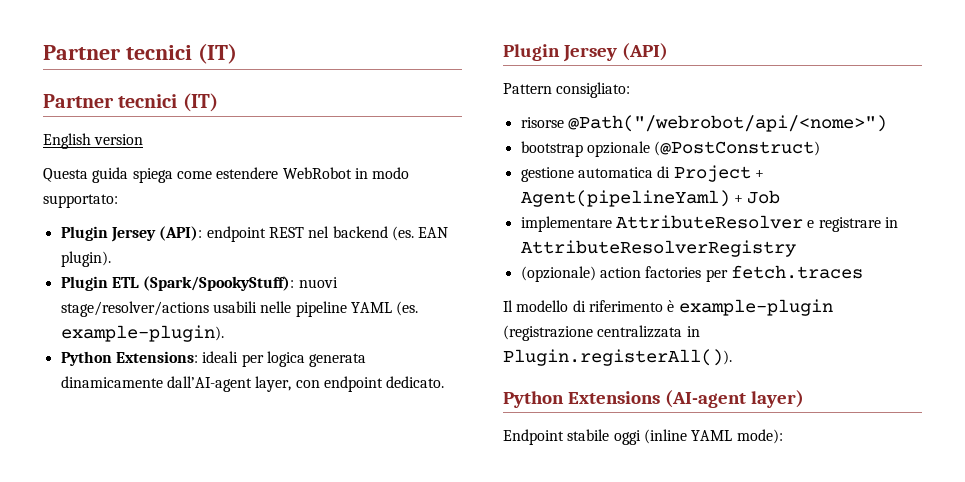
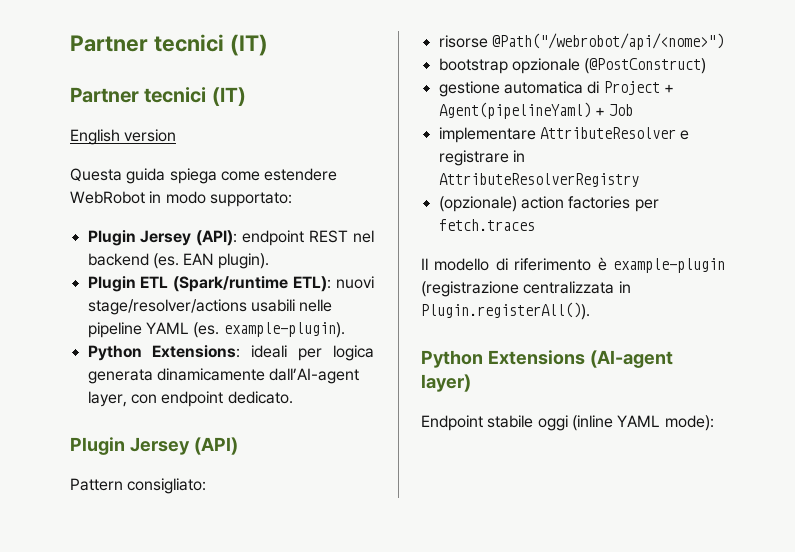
- Plugin ETL (Spark/SpookyStuff): nuovi stage/resolver/actions usabili nelle pipeline YAML (es. example-plugin).
+ Plugin ETL (Spark/runtime ETL): nuovi stage/resolver/actions usabili nelle pipeline YAML (es. example-plugin).

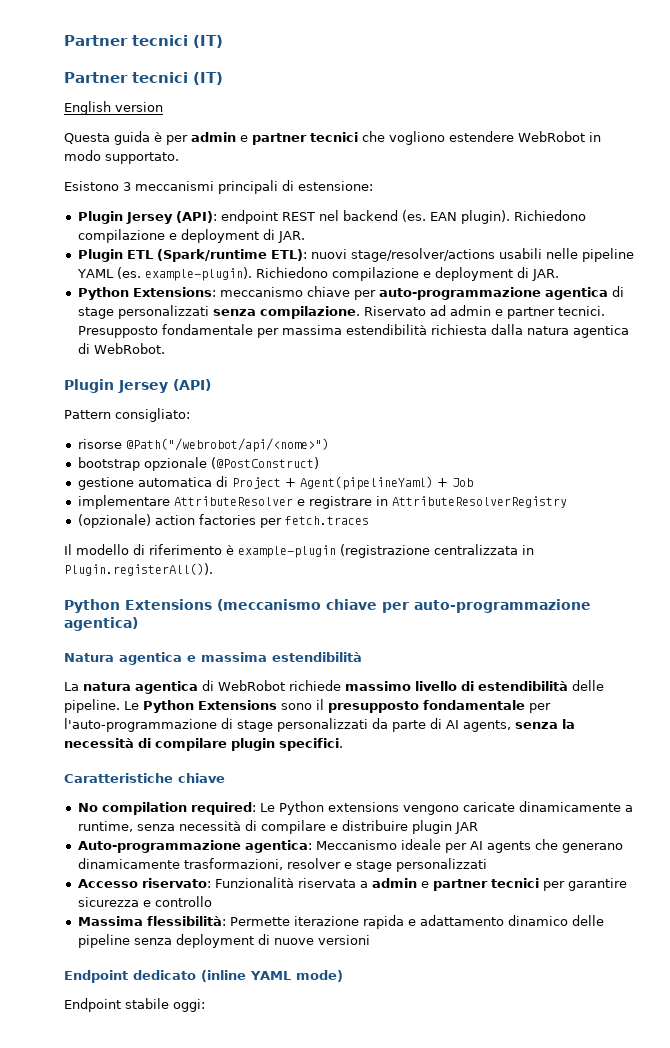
- Questa guida spiega come estendere WebRobot in modo supportato:
+ Questa guida è per admin e partner tecnici che vogliono estendere WebRobot in modo supportato.
+ Esistono 3 meccanismi principali di estensione:
- EAN plugin).
+ EAN plugin). Richiedono compilazione e deployment di JAR.
- Plugin ETL (Spark/runtime ETL): nuovi stage/resolver/actions usabili nelle pipeline YAML (es. example-plugin).
- Python Extensions: ideali per logica generata dinamicamente dall’AI-agent layer, con endpoint dedicato.
+ Plugin ETL (Spark/runtime ETL): nuovi stage/resolver/actions usabili nelle pipeline YAML (es. example-plugin). Richiedono compilazione e deployment di JAR.
+ Python Extensions: meccanismo chiave per auto-programmazione agentica di stage personalizzati senza compilazione. Riservato ad admin e partner tecnici. Presupposto fondamentale per massima estendibilità richiesta dalla natura agentica di WebRobot.
- Python Extensions (AI-agent layer)
- Endpoint stabile oggi (inline YAML mode):
+ Python Extensions (meccanismo chiave per auto-programmazione agentica)
+ Natura agentica e massima estendibilità
+ La natura agentica di WebRobot richiede massimo livello di estendibilità delle pipeline. Le Python Extensions sono il presupposto fondamentale per l'auto-programmazione di stage personalizzati da parte di AI agents, senza la necessità di compilare plugin specifici.
+ Caratteristiche chiave
+ No compilation required: Le Python extensions vengono caricate dinamicamente a runtime, senza necessità di compilare e distribuire plugin JAR
+ Auto-programmazione agentica: Meccanismo ideale per AI agents che generano dinamicamente trasformazioni, resolver e stage personalizzati
+ Accesso riservato: Funzionalità riservata a admin e partner tecnici per garantire sicurezza e controllo
+ Massima flessibilità: Permette iterazione rapida e adattamento dinamico delle pipeline senza deployment di nuove versioni
+ Endpoint dedicato (inline YAML mode)
+ Endpoint stabile oggi:

